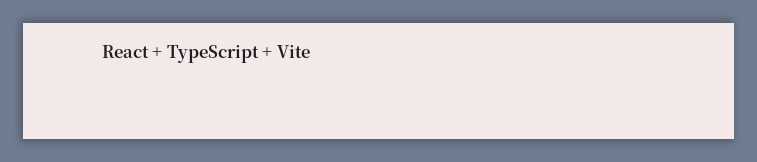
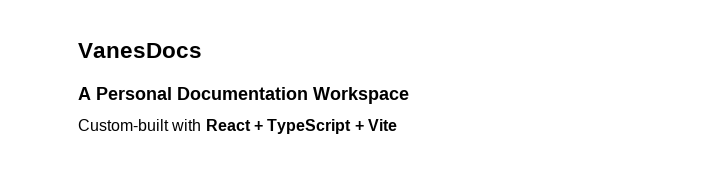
- React + TypeScript + Vite
+ VanesDocs
+ A Personal Documentation Workspace
+ Custom-built with React + TypeScript + Vite

